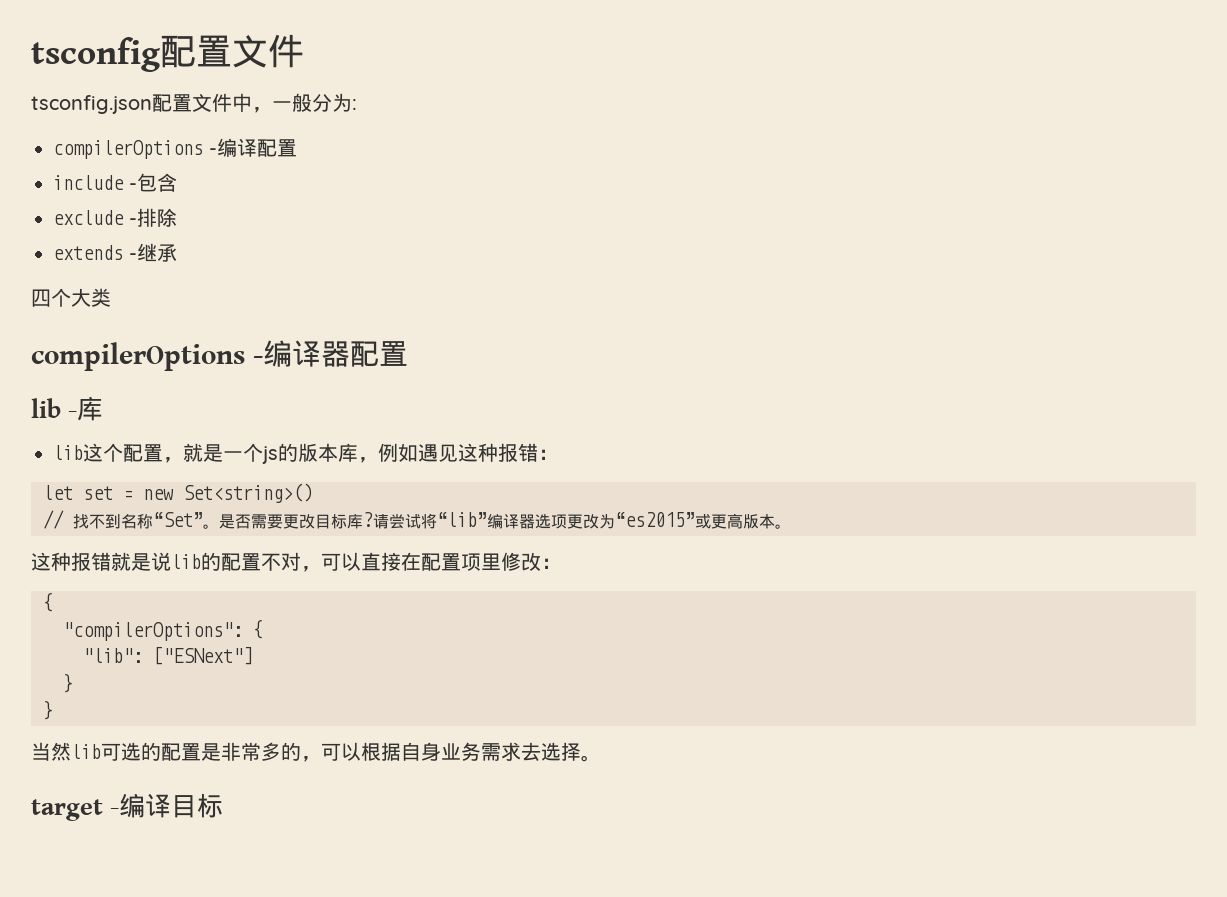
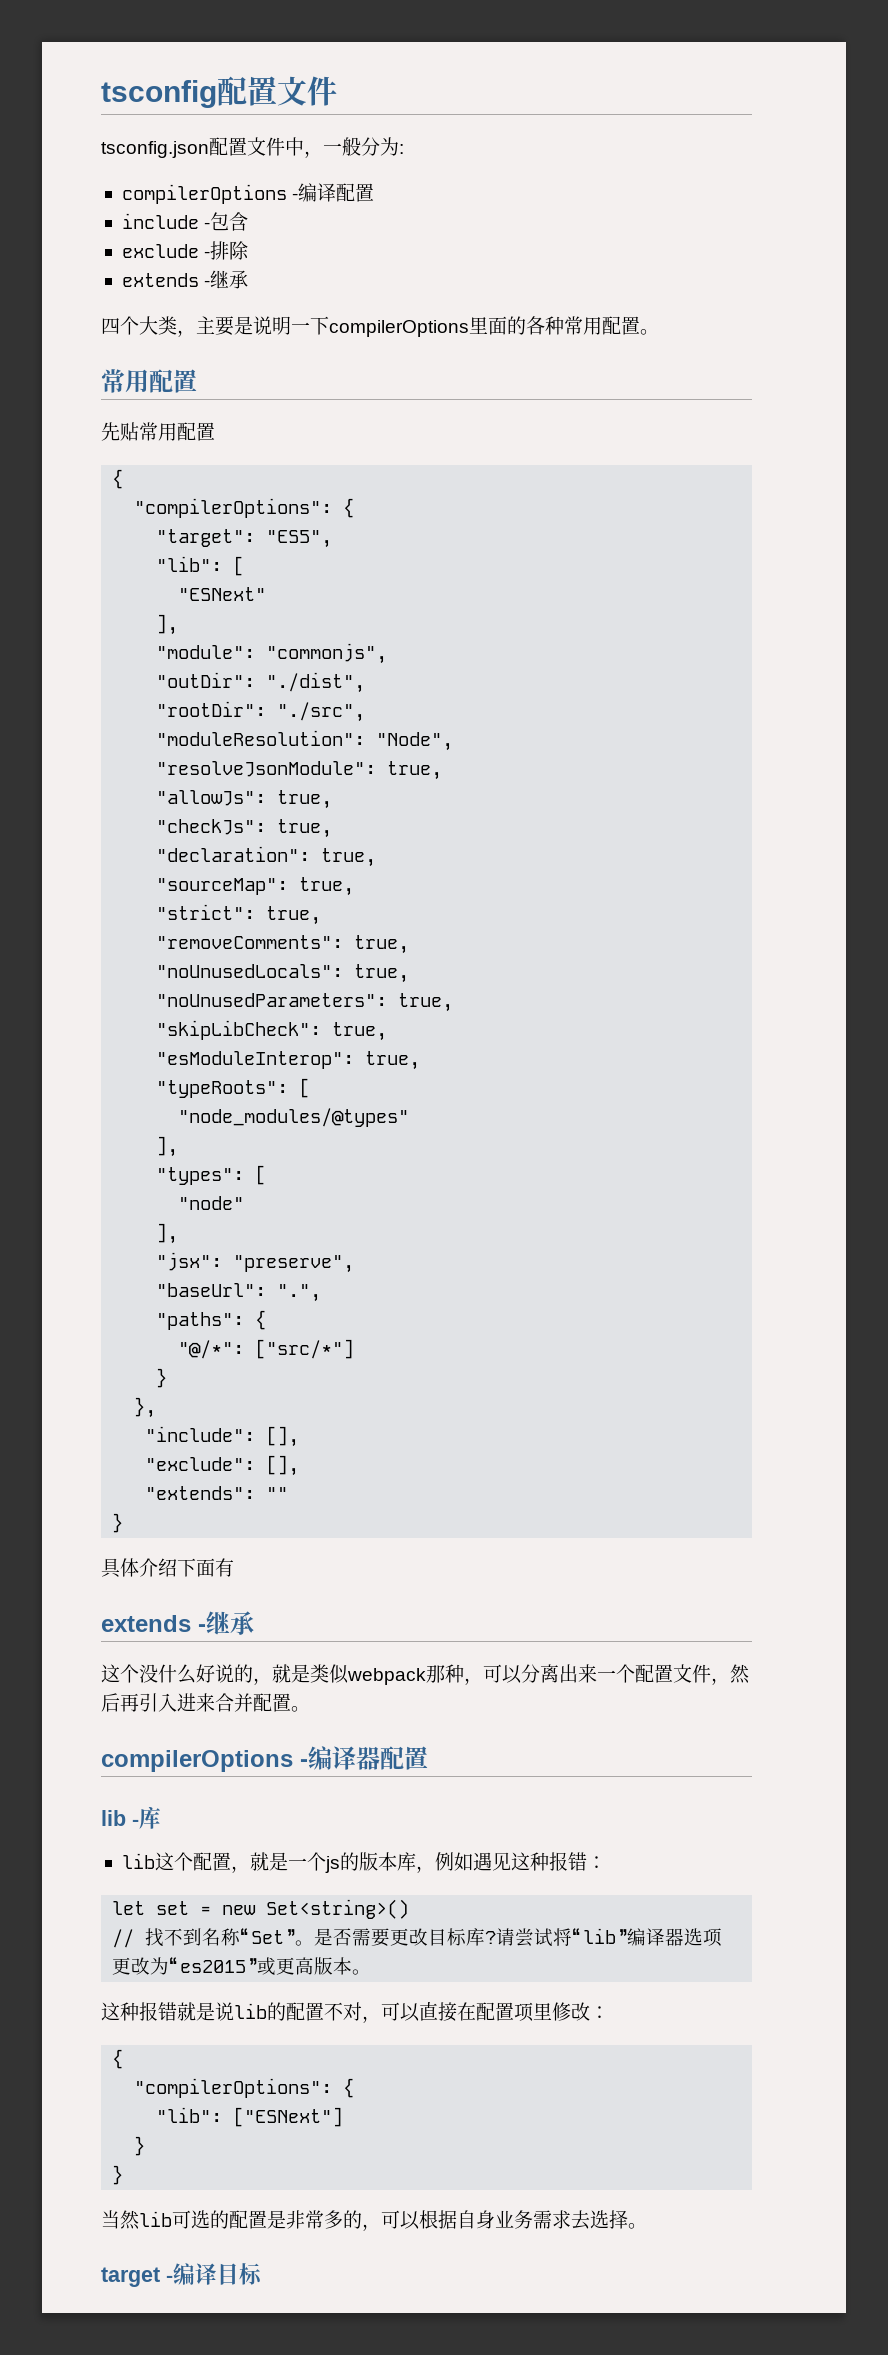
- 四个大类
+ 四个大类，主要是说明一下compilerOptions里面的各种常用配置。
+ 常用配置
+ 先贴常用配置
+ {
+ "compilerOptions": {
+ "target": "ES5",
+ "lib": [
+ "ESNext"
+ ],
+ "module": "commonjs",
+ "outDir": "./dist",
+ "rootDir": "./src",
+ "moduleResolution": "Node",
+ "resolveJsonModule": true,
+ "allowJs": true,
+ "checkJs": true,
+ "declaration": true,
+ "sourceMap": true,
+ "strict": true,
+ "removeComments": true,
+ "noUnusedLocals": true,
+ "noUnusedParameters": true,
+ "skipLibCheck": true,
+ "esModuleInterop": true,
+ "typeRoots": [
+ "node_modules/@types"
+ ],
+ "types": [
+ "node"
+ ],
+ "jsx": "preserve",
+ "baseUrl": ".",
+ "paths": {
+ "@/*": ["src/*"]
+ }
+ },
+ "include": [],
+ "exclude": [],
+ "extends": ""
+ }
+ 具体介绍下面有
+ extends -继承
+ 这个没什么好说的，就是类似webpack那种，可以分离出来一个配置文件，然后再引入进来合并配置。

